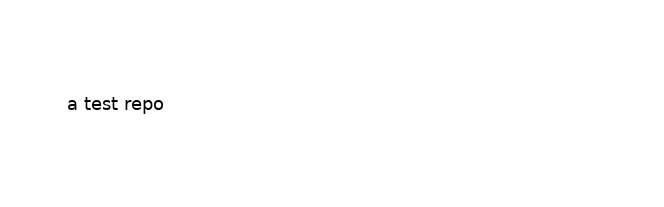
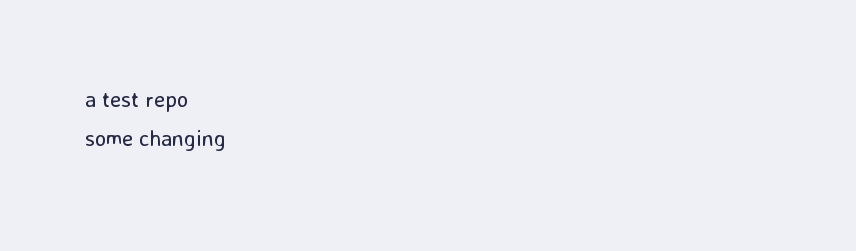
+ some changing

